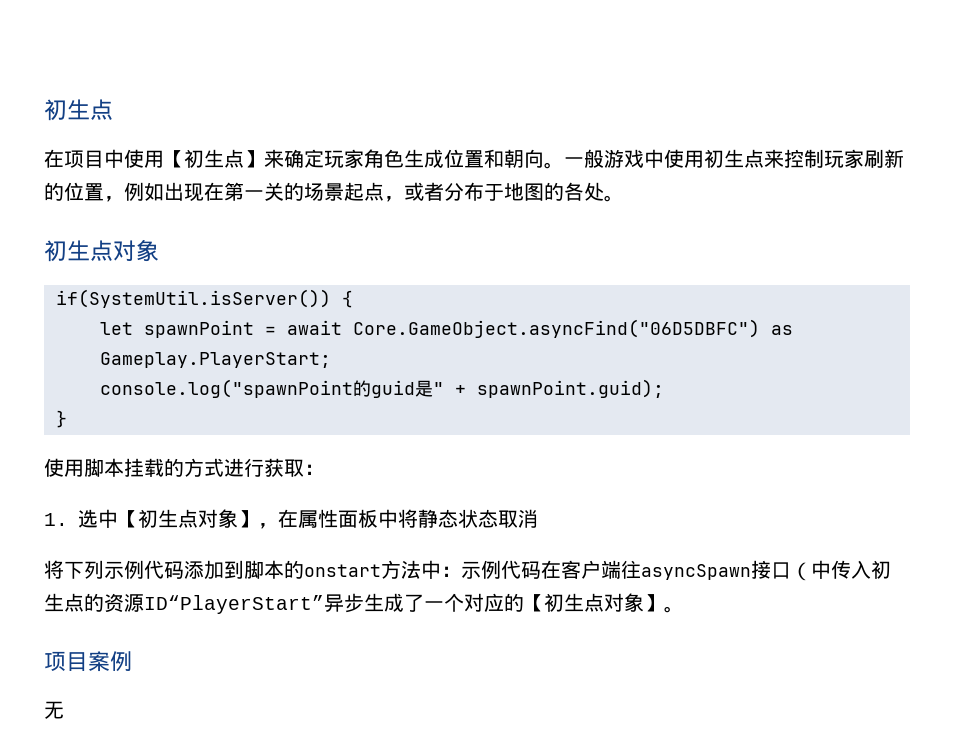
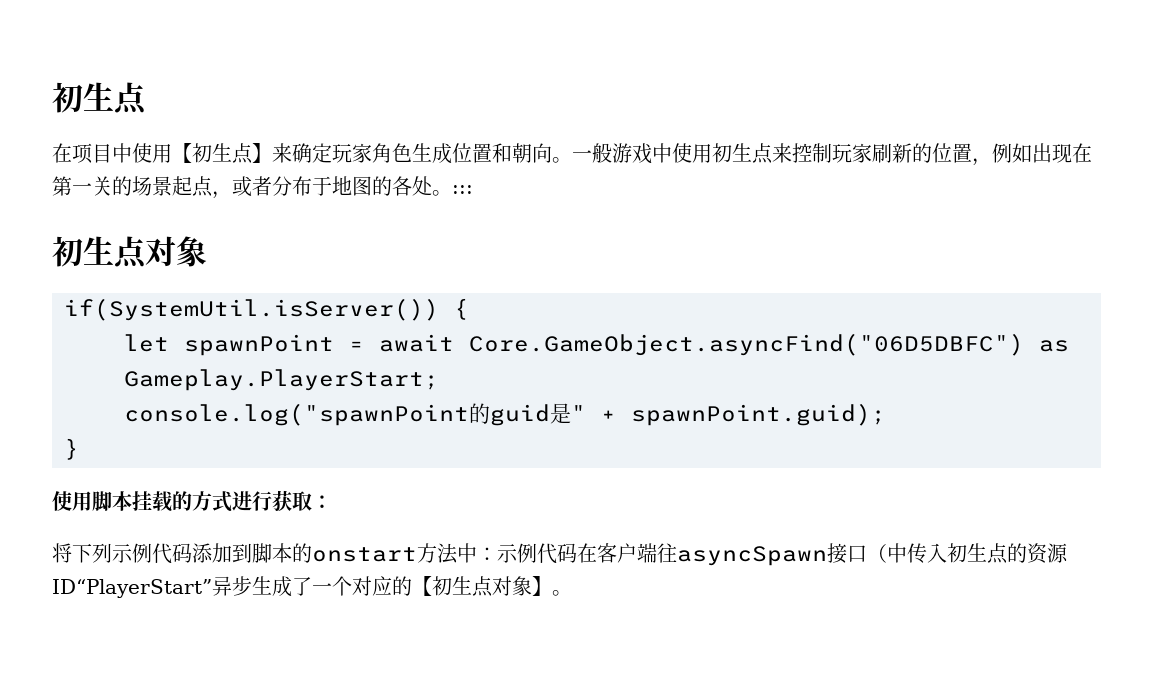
- 一般游戏中使用初生点来控制玩家刷新的位置，例如出现在第一关的场景起点，或者分布于地图的各处。
+ 一般游戏中使用初生点来控制玩家刷新的位置，例如出现在第一关的场景起点，或者分布于地图的各处。:::
- 1.选中【初生点对象】，在属性面板中将静态状态取消
- 项目案例
- 无

